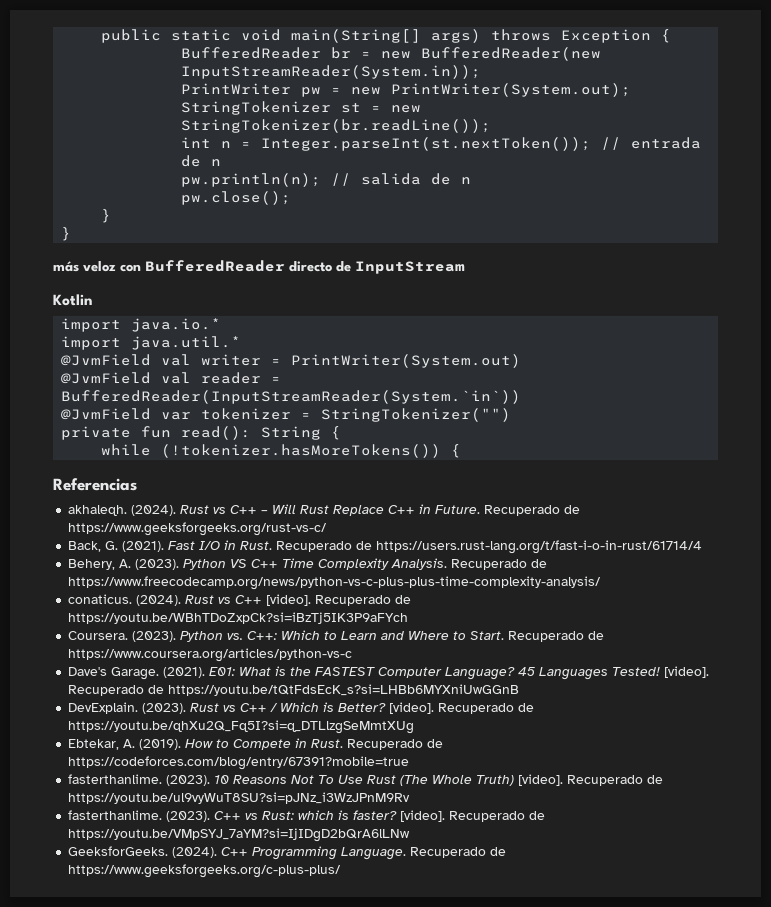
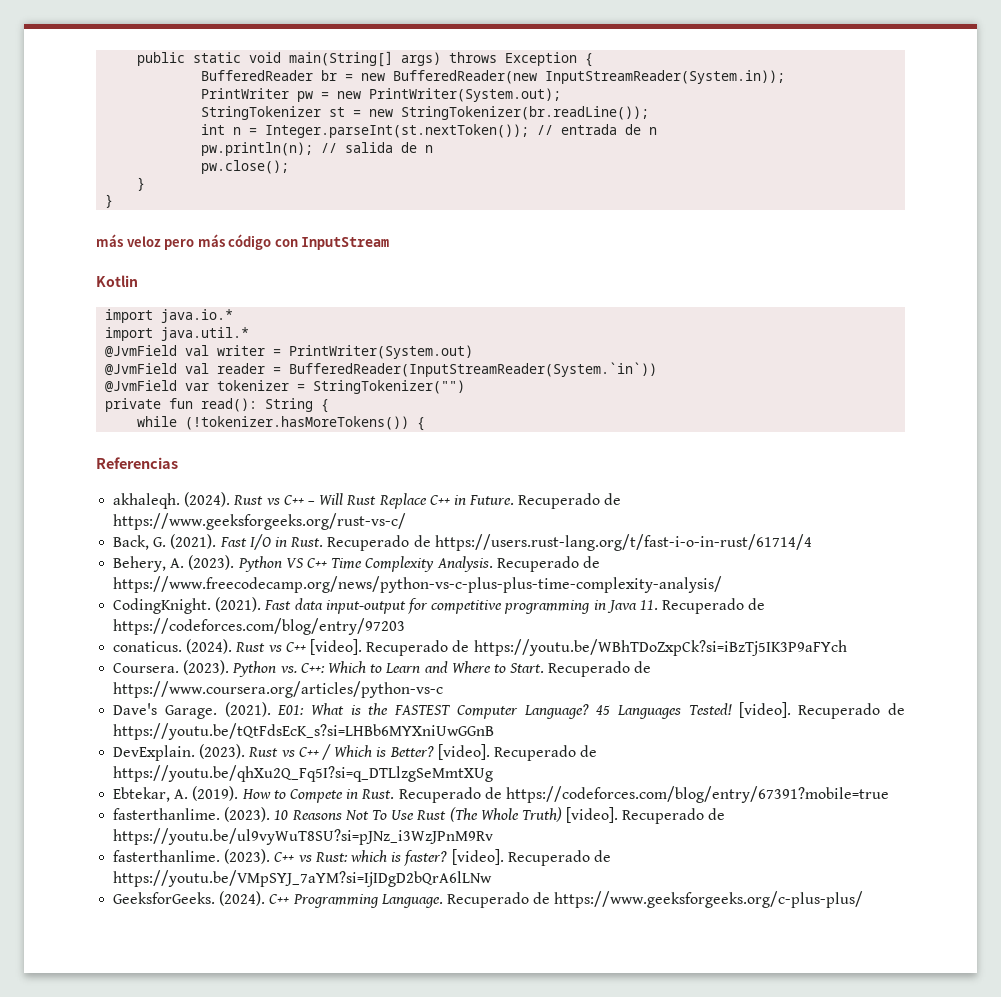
- más veloz con BufferedReader directo de InputStream
+ más veloz pero más código con InputStream
+ CodingKnight. (2021). Fast data input-output for competitive programming in Java 11. Recuperado de https://codeforces.com/blog/entry/97203

